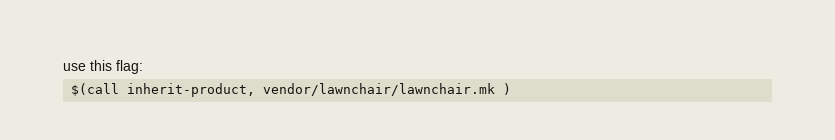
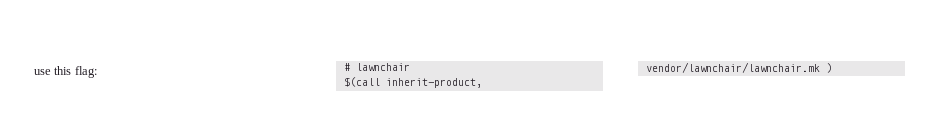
+ # lawnchair

